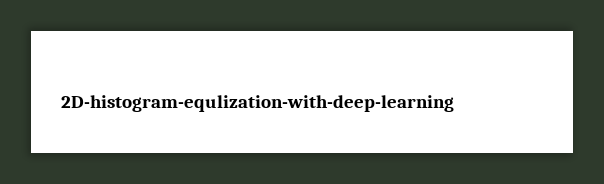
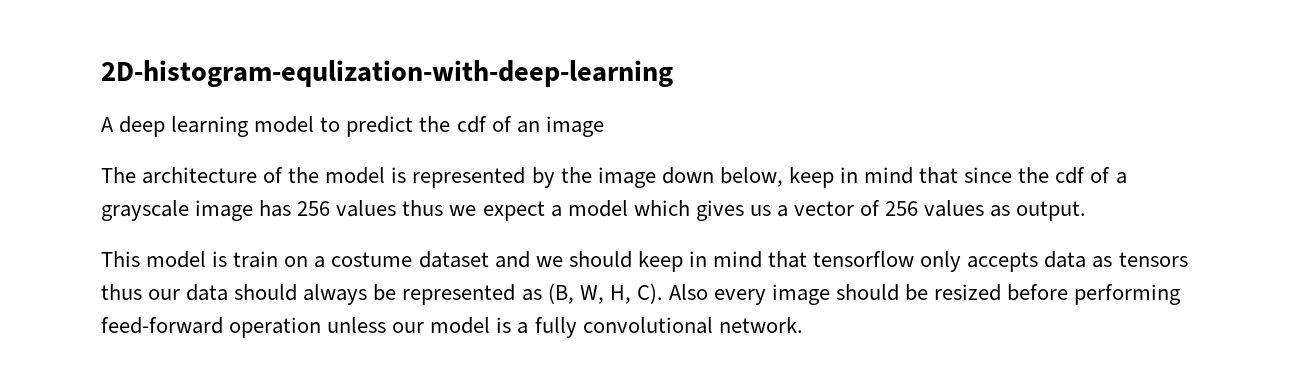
+ A deep learning model to predict the cdf of an image
+ The architecture of the model is represented by the image down below, keep in mind that since the cdf of a grayscale image has 256 values thus we expect a model which gives us a vector of 256 values as output.
+ This model is train on a costume dataset and we should keep in mind that tensorflow only accepts data as tensors thus our data should always be represented as (B, W, H, C). Also every image should be resized before performing feed-forward operation unless our model is a fully convolutional network.

